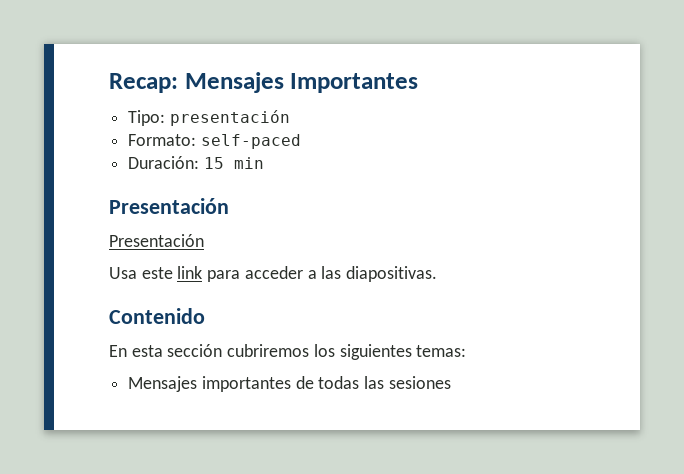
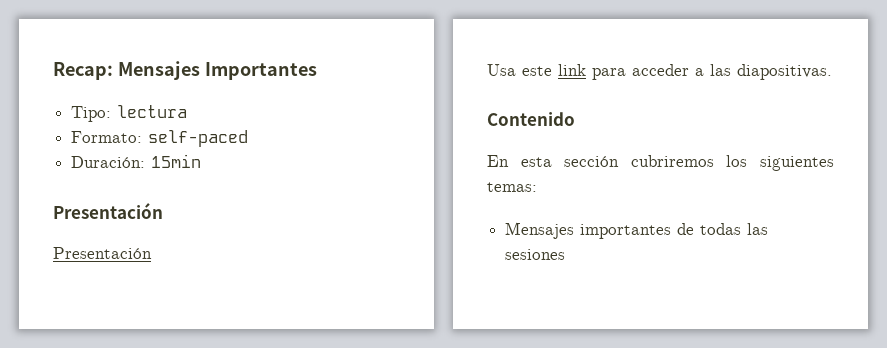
- Tipo: presentación
+ Tipo: lectura
- Duración: 15 min
+ Duración: 15min

